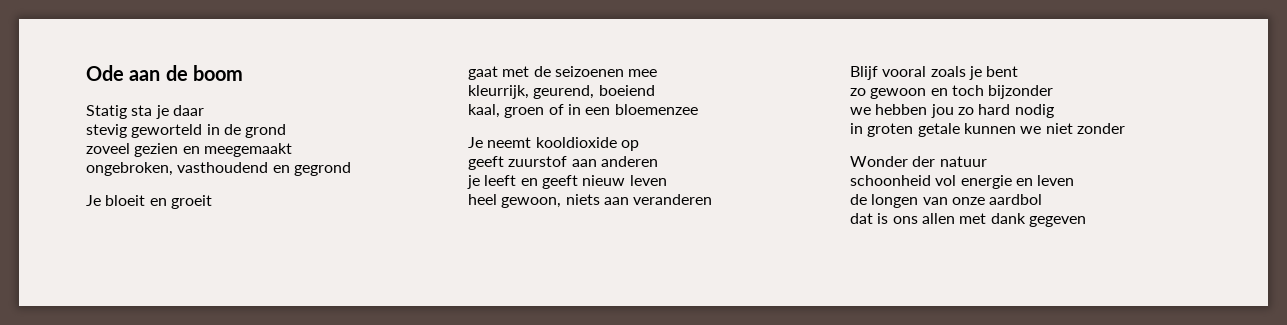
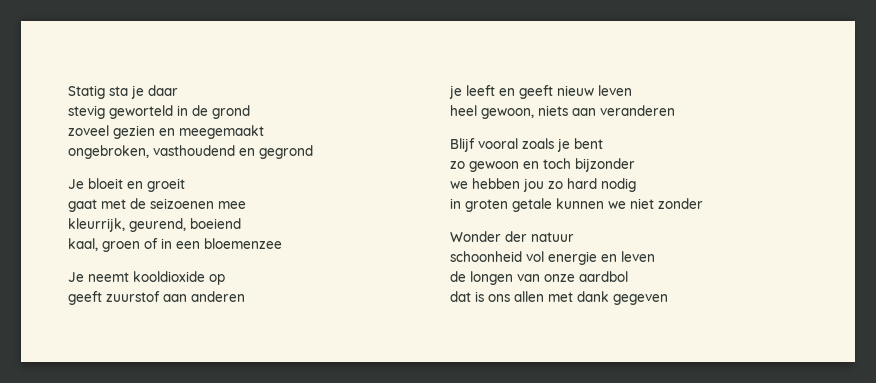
- Ode aan de boom

